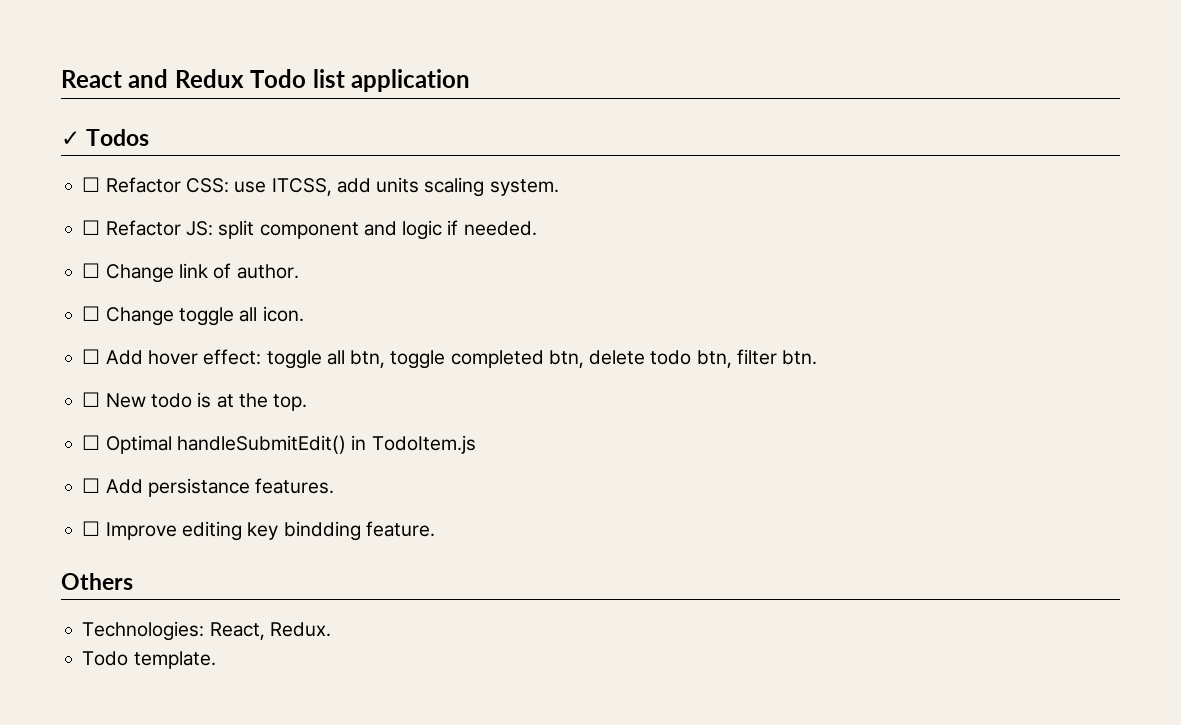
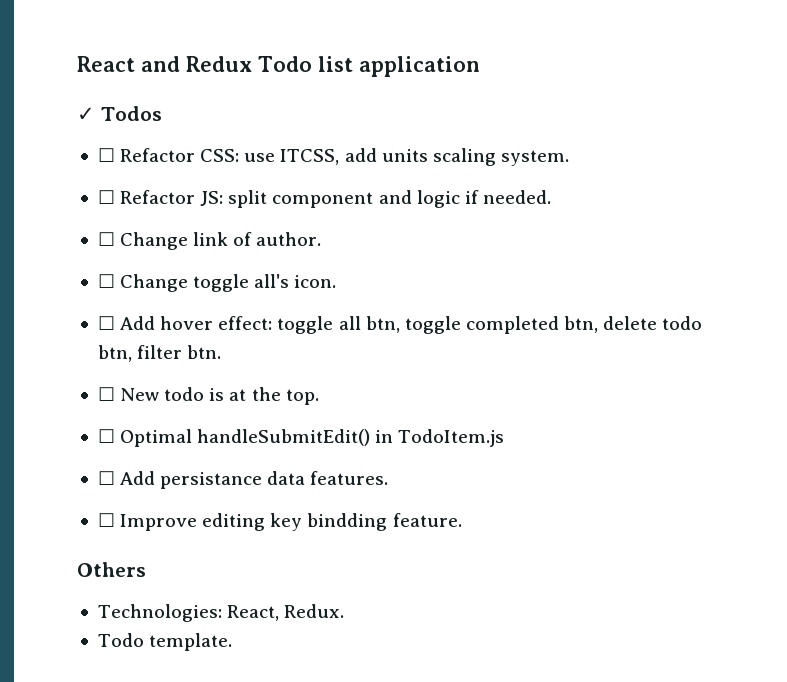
- ☐ Change toggle all icon.
+ ☐ Change toggle all's icon.
- ☐ Add persistance features.
+ ☐ Add persistance data features.

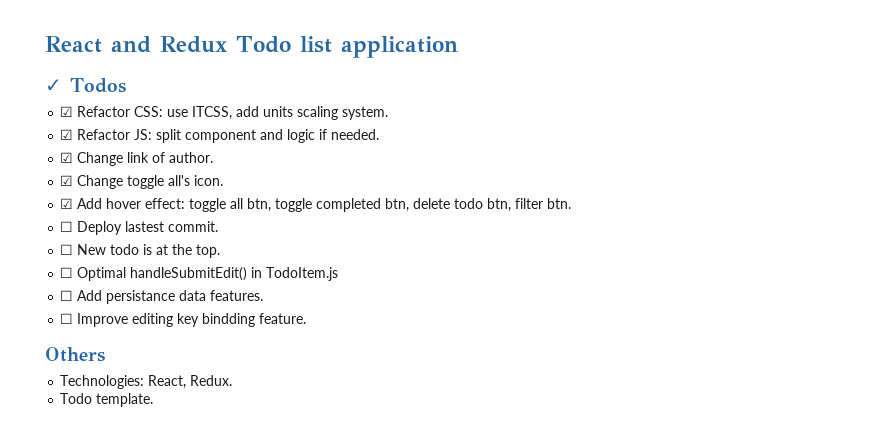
- ☐ Refactor CSS: use ITCSS, add units scaling system.
+ ☑ Refactor CSS: use ITCSS, add units scaling system.
- ☐ Refactor JS: split component and logic if needed.
+ ☑ Refactor JS: split component and logic if needed.
- ☐ Change link of author.
+ ☑ Change link of author.
- ☐ Change toggle all's icon.
+ ☑ Change toggle all's icon.
- ☐ Add hover effect: toggle all btn, toggle completed btn, delete todo btn, filter btn.
+ ☑ Add hover effect: toggle all btn, toggle completed btn, delete todo btn, filter btn.
+ ☐ Deploy lastest commit.

